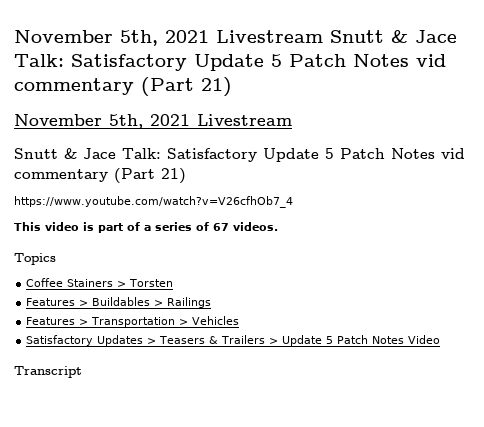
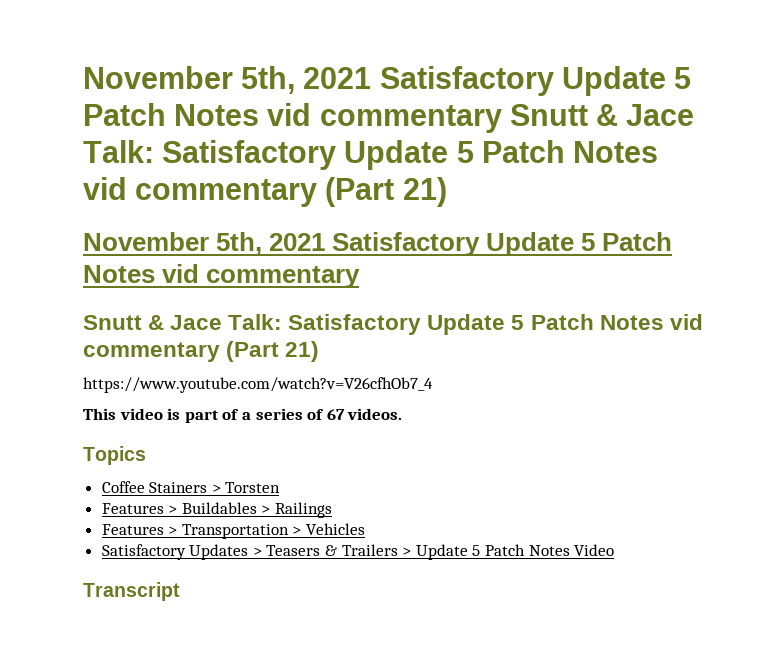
- November 5th, 2021 Livestream Snutt & Jace Talk: Satisfactory Update 5 Patch Notes vid commentary (Part 21)
- November 5th, 2021 Livestream
+ November 5th, 2021 Satisfactory Update 5 Patch Notes vid commentary Snutt & Jace Talk: Satisfactory Update 5 Patch Notes vid commentary (Part 21)
+ November 5th, 2021 Satisfactory Update 5 Patch Notes vid commentary

